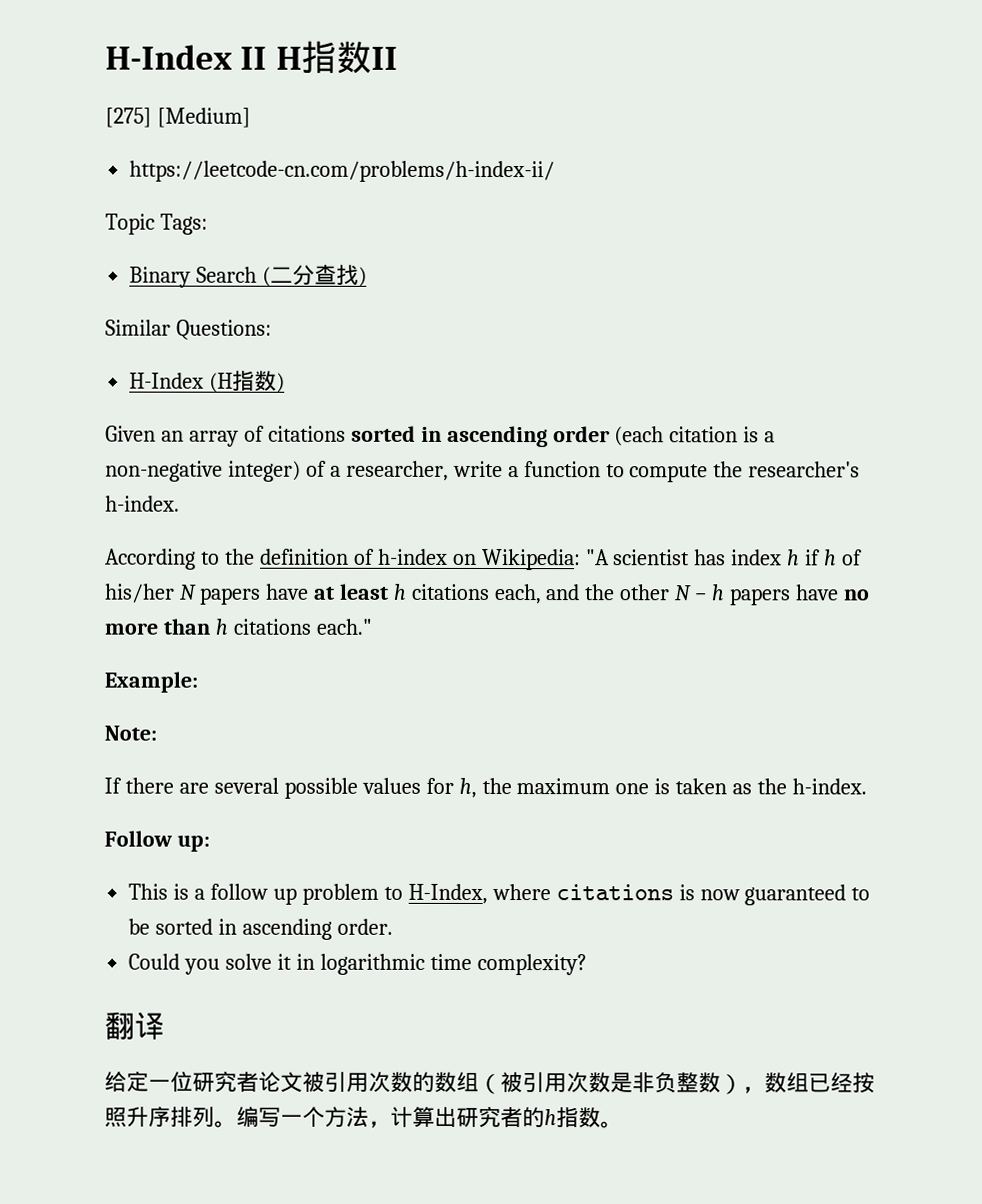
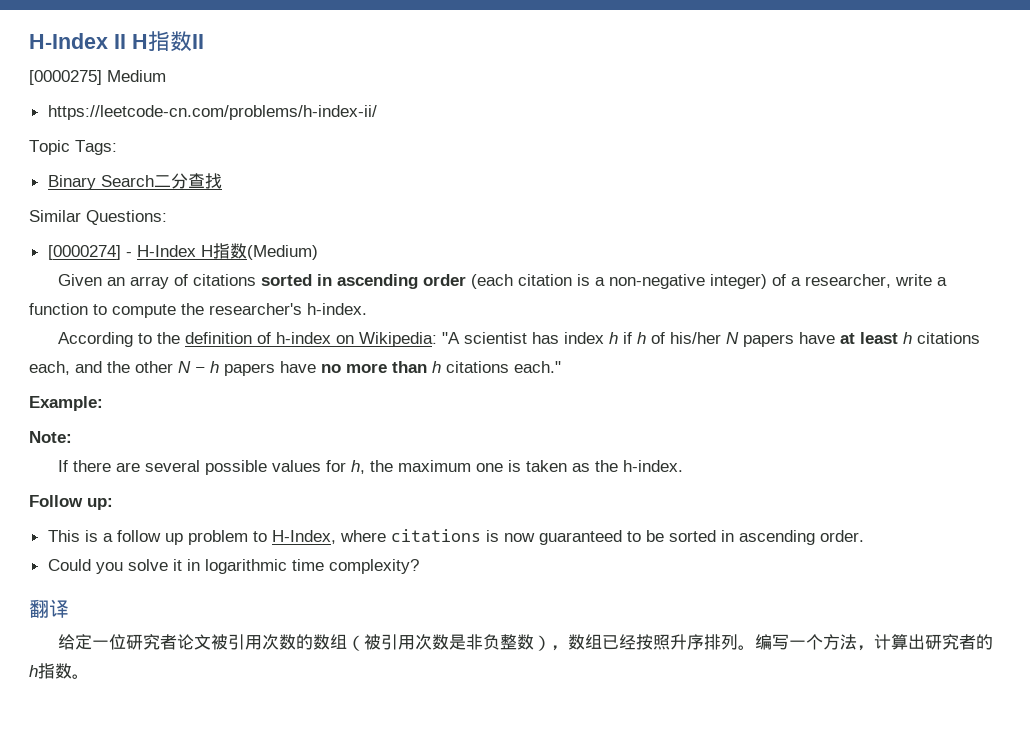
- [275] [Medium]
+ [0000275] Medium
- Binary Search (二分查找)
+ Binary Search二分查找
- H-Index (H指数)
+ [0000274] - H-Index H指数(Medium)

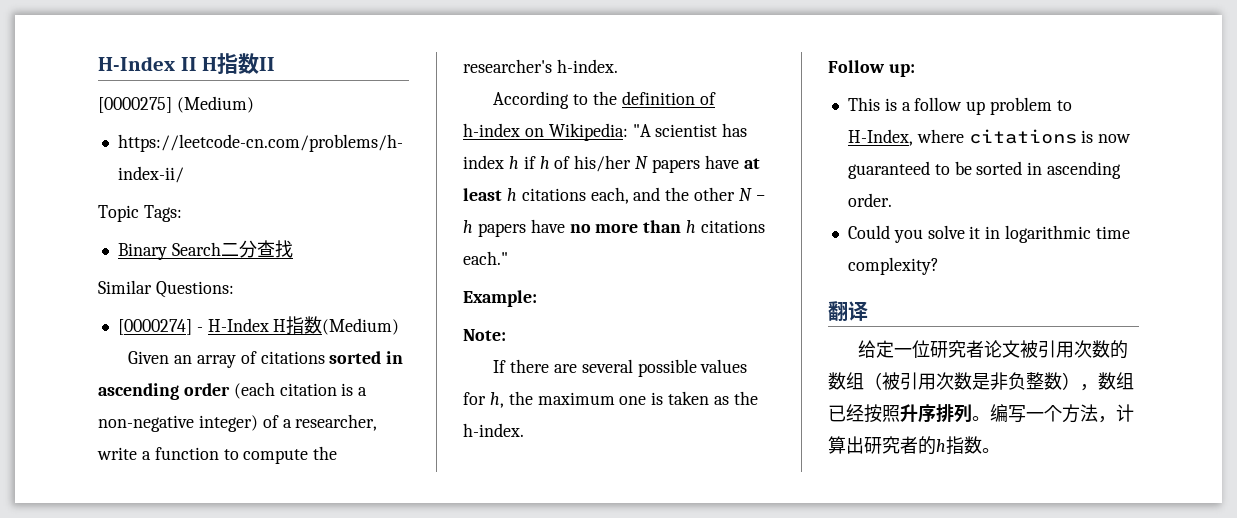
- [0000275] Medium
+ [0000275] (Medium)

